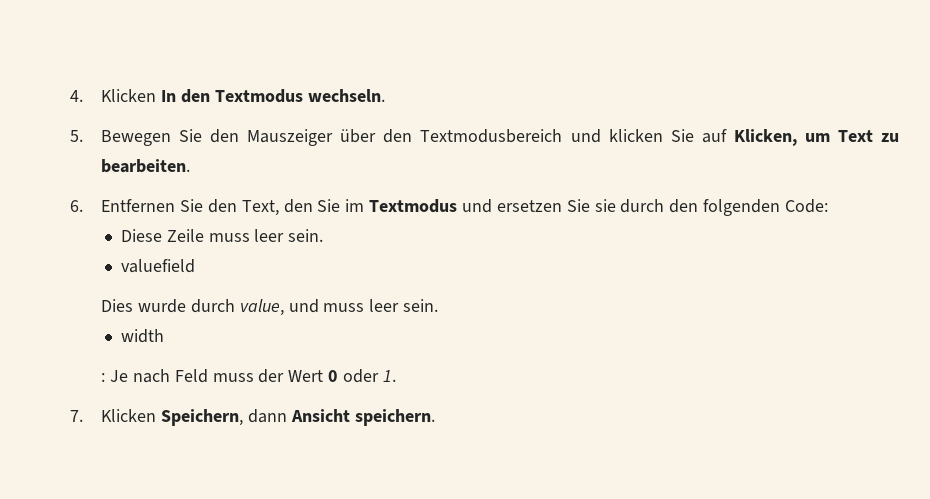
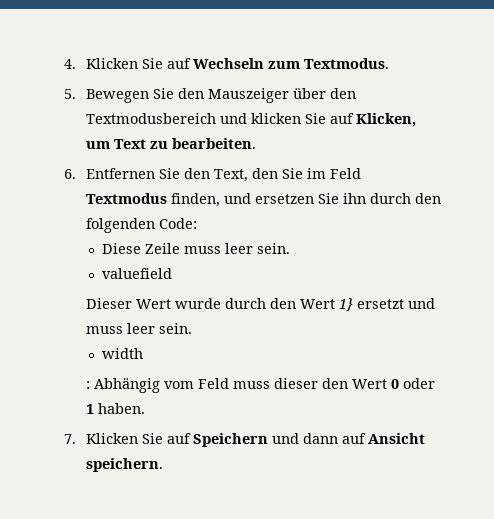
- 4. Klicken In den Textmodus wechseln.
+ 4. Klicken Sie auf Wechseln zum Textmodus.
- 6. Entfernen Sie den Text, den Sie im Textmodus und ersetzen Sie sie durch den folgenden Code:
+ 6. Entfernen Sie den Text, den Sie im Feld Textmodus finden, und ersetzen Sie ihn durch den folgenden Code:
- Dies wurde durch value, und muss leer sein.
+ Dieser Wert wurde durch den Wert 1} ersetzt und muss leer sein.
- : Je nach Feld muss der Wert 0 oder 1.
+ : Abhängig vom Feld muss dieser den Wert 0 oder 1 haben.
- 7. Klicken Speichern, dann Ansicht speichern.
+ 7. Klicken Sie auf Speichern und dann auf Ansicht speichern.

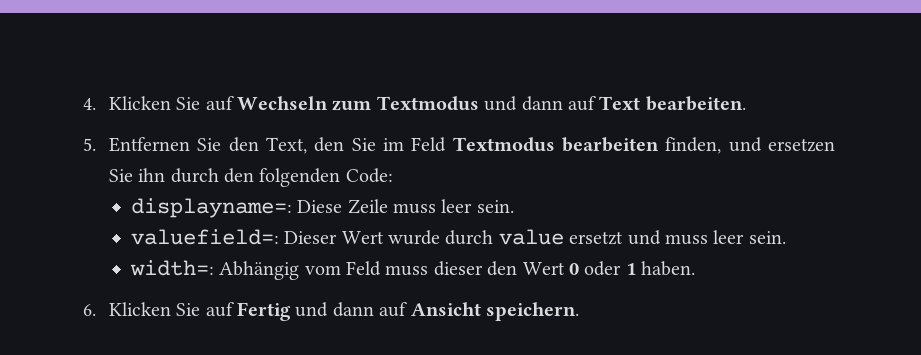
- 4. Klicken Sie auf Wechseln zum Textmodus.
- 5. Bewegen Sie den Mauszeiger über den Textmodusbereich und klicken Sie auf Klicken, um Text zu bearbeiten.
+ 4. Klicken Sie auf Wechseln zum Textmodus und dann auf Text bearbeiten.
- 6. Entfernen Sie den Text, den Sie im Feld Textmodus finden, und ersetzen Sie ihn durch den folgenden Code:
+ 5. Entfernen Sie den Text, den Sie im Feld Textmodus bearbeiten finden, und ersetzen Sie ihn durch den folgenden Code:
- Diese Zeile muss leer sein.
+ displayname=: Diese Zeile muss leer sein.
- valuefield
- Dieser Wert wurde durch den Wert 1} ersetzt und muss leer sein.
+ valuefield=: Dieser Wert wurde durch value ersetzt und muss leer sein.
- width
- : Abhängig vom Feld muss dieser den Wert 0 oder 1 haben.
+ width=: Abhängig vom Feld muss dieser den Wert 0 oder 1 haben.
- 7. Klicken Sie auf Speichern und dann auf Ansicht speichern.
+ 6. Klicken Sie auf Fertig und dann auf Ansicht speichern.

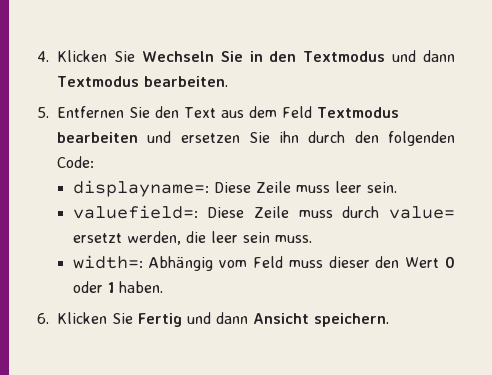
- 4. Klicken Sie auf Wechseln zum Textmodus und dann auf Text bearbeiten.
+ 4. Klicken Sie Wechseln Sie in den Textmodus und dann Textmodus bearbeiten.
- 5. Entfernen Sie den Text, den Sie im Feld Textmodus bearbeiten finden, und ersetzen Sie ihn durch den folgenden Code:
+ 5. Entfernen Sie den Text aus dem Feld Textmodus bearbeiten und ersetzen Sie ihn durch den folgenden Code:
- valuefield=: Dieser Wert wurde durch value ersetzt und muss leer sein.
+ valuefield=: Diese Zeile muss durch value= ersetzt werden, die leer sein muss.
- 6. Klicken Sie auf Fertig und dann auf Ansicht speichern.
+ 6. Klicken Sie Fertig und dann Ansicht speichern.

